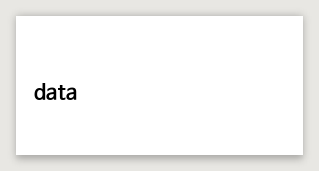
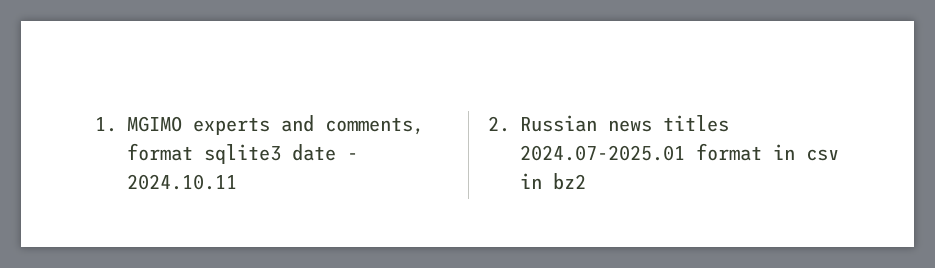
- data
+ 1. MGIMO experts and comments, format sqlite3 date - 2024.10.11
+ 2. Russian news titles 2024.07-2025.01 format in csv in bz2

